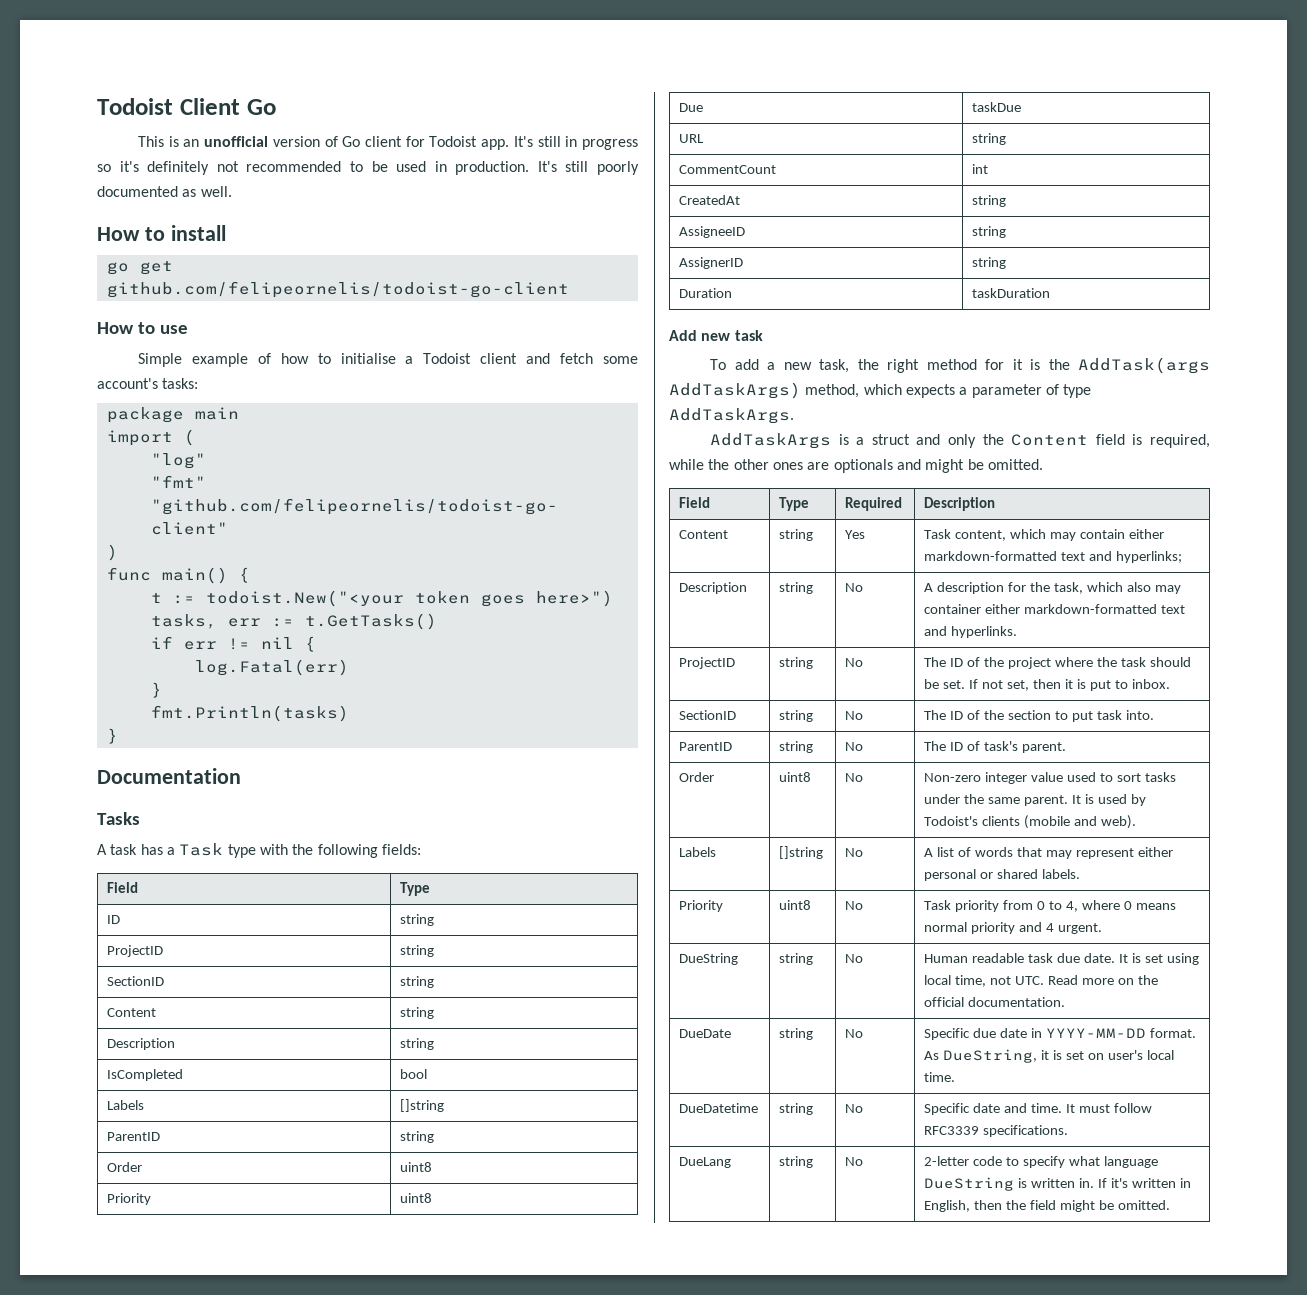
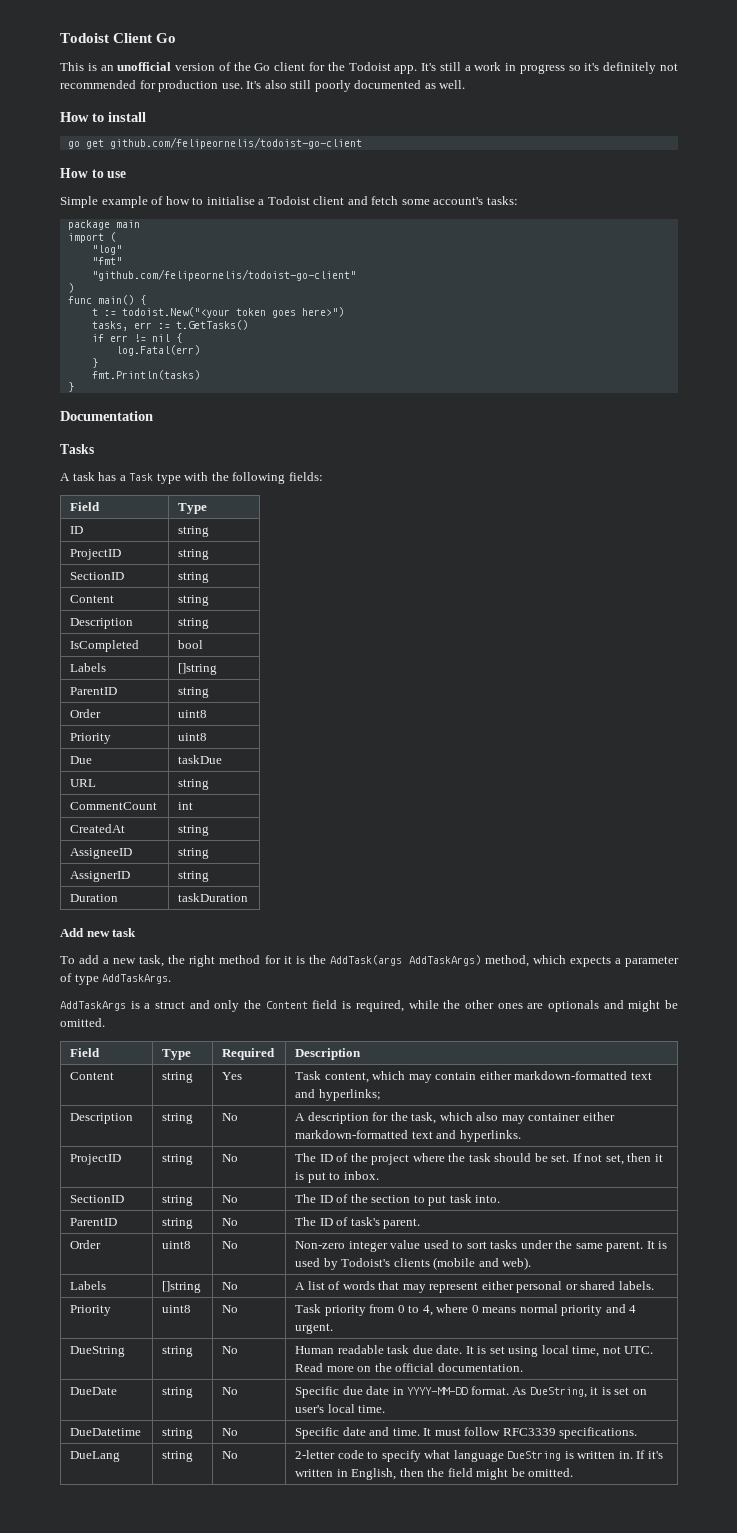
- This is an unofficial version of Go client for Todoist app.
+ This is an unofficial version of the Go client for the Todoist app.
- It's still in progress so it's definitely not recommended to be used in production. It's still poorly documented as well.
+ It's still a work in progress so it's definitely not recommended for production use. It's also still poorly documented as well.

